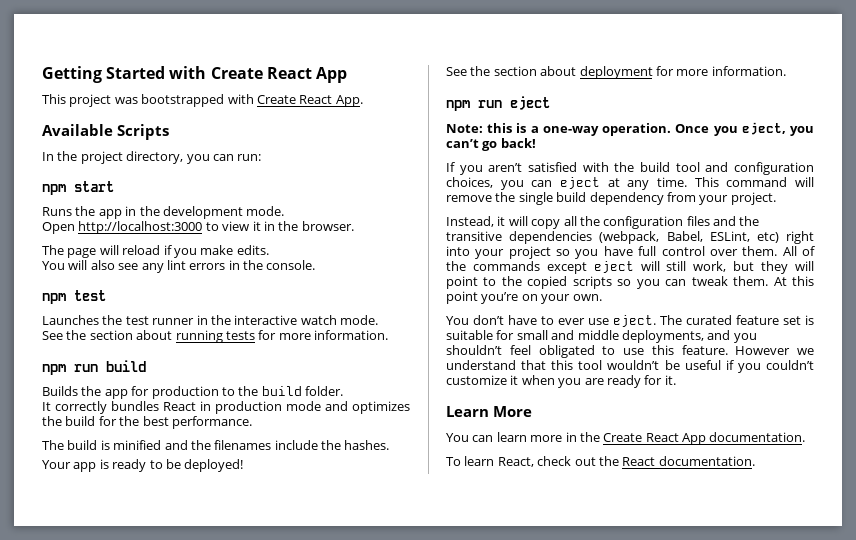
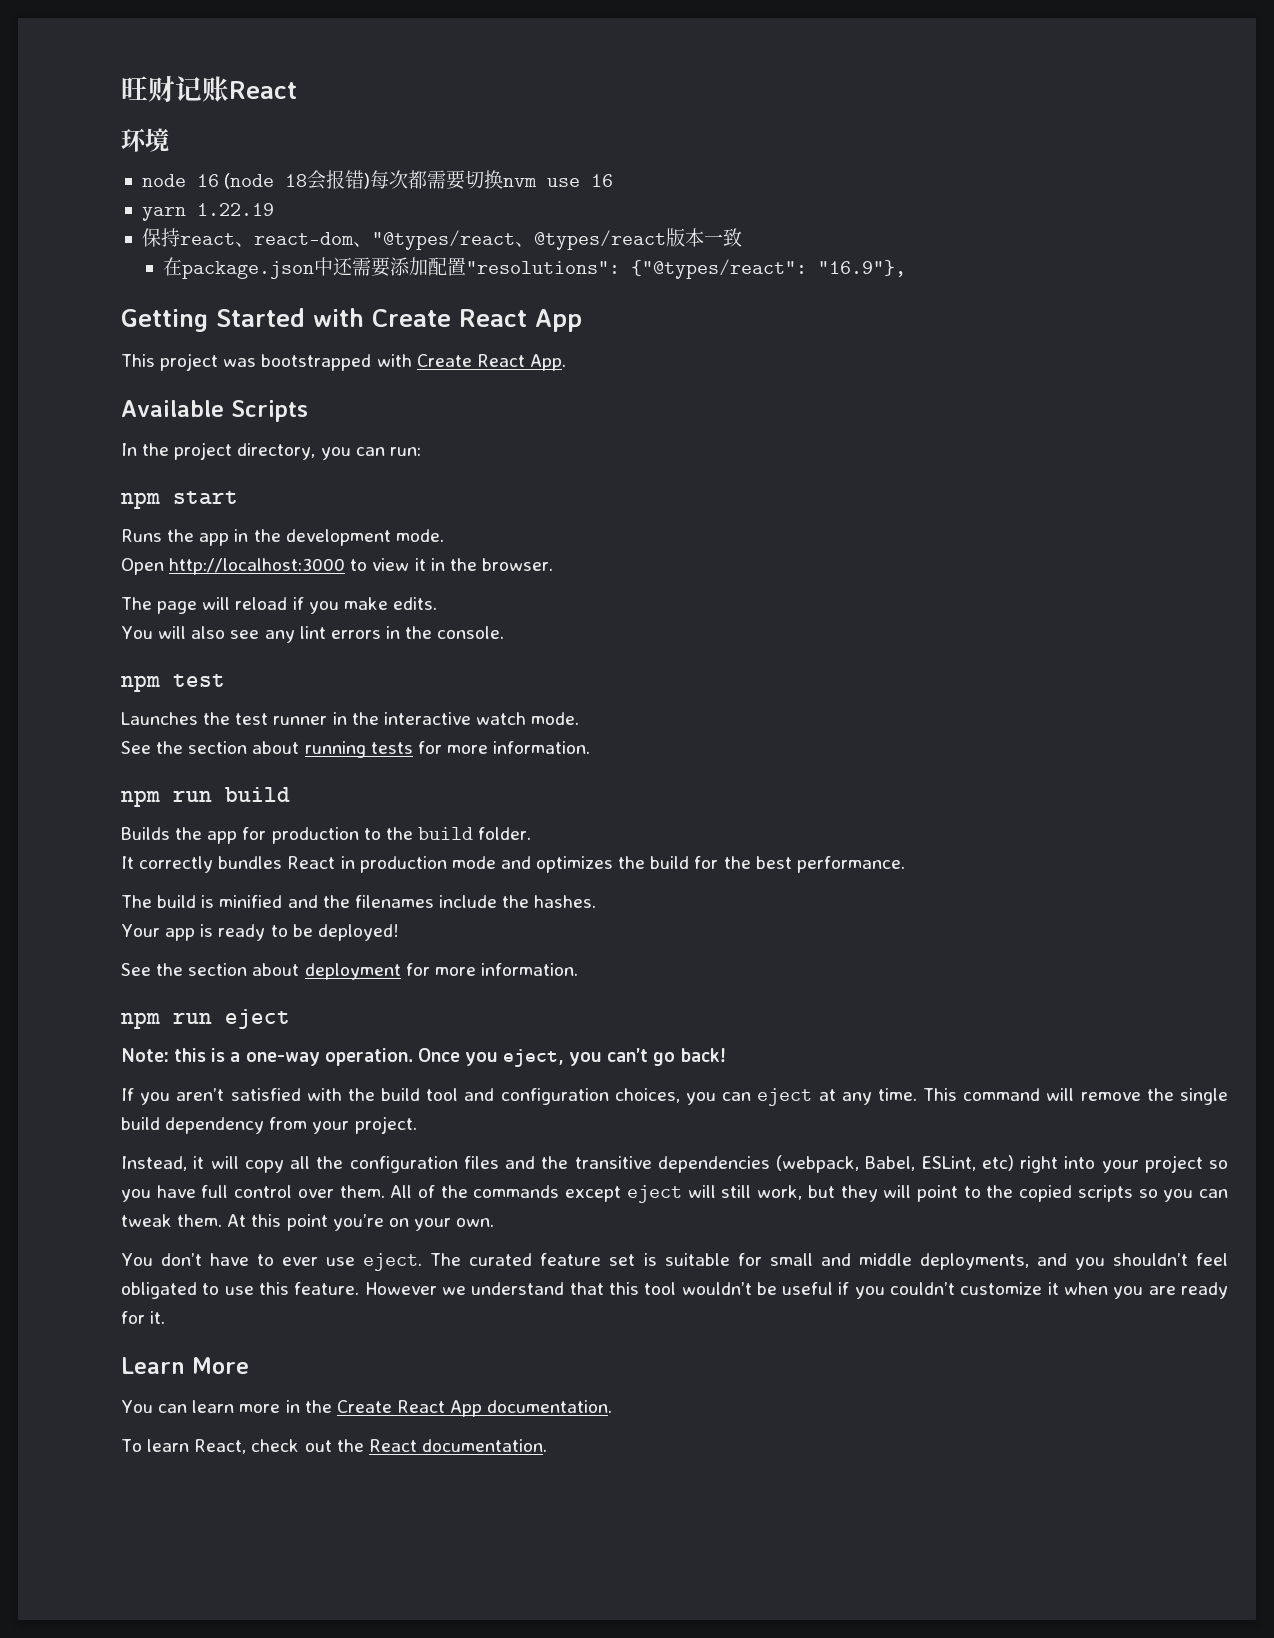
+ 旺财记账React
+ 环境
+ node 16 (node 18会报错)每次都需要切换nvm use 16
+ yarn 1.22.19
+ 保持react、react-dom、"@types/react、@types/react版本一致
+ 在package.json中还需要添加配置"resolutions": {"@types/react": "16.9"},

